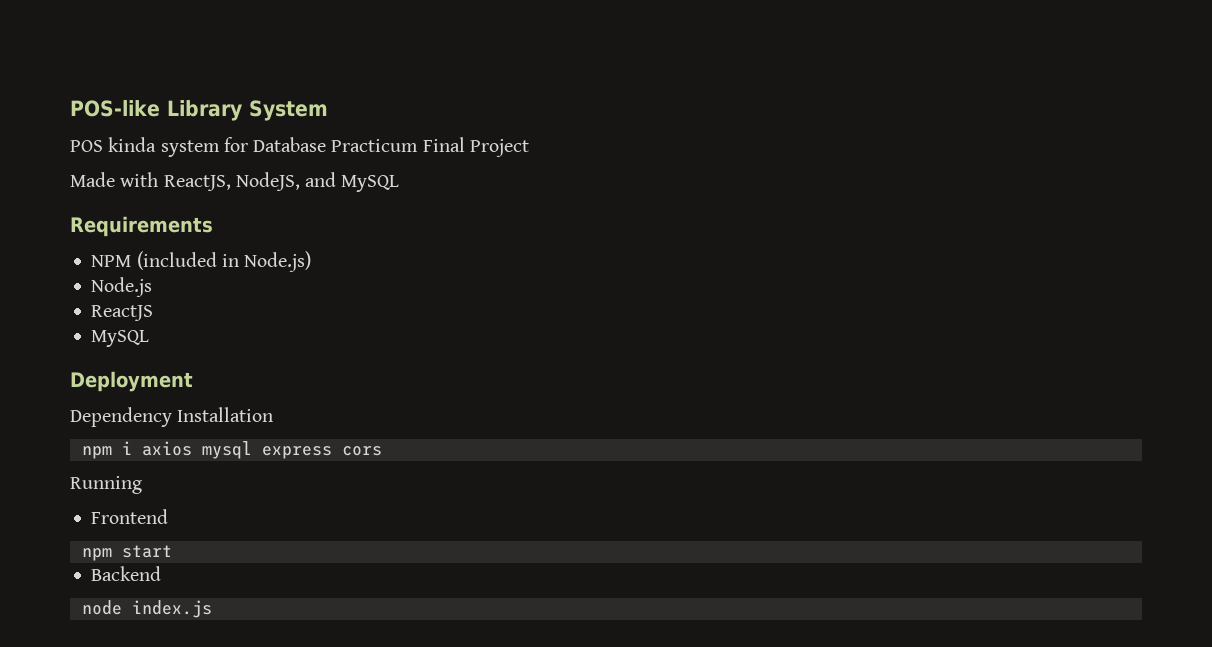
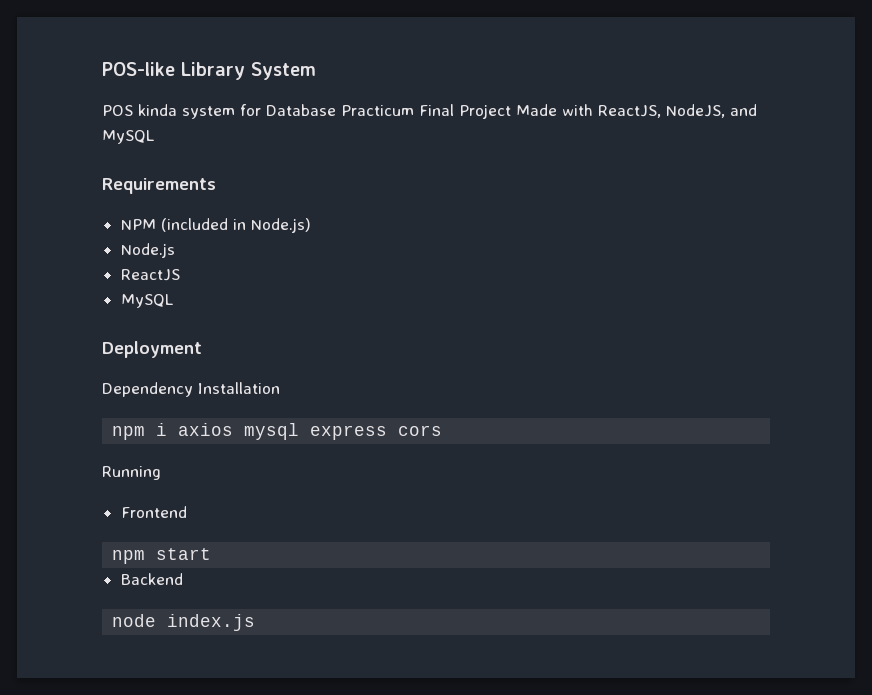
- POS kinda system for Database Practicum Final Project
- Made with ReactJS, NodeJS, and MySQL
+ POS kinda system for Database Practicum Final Project Made with ReactJS, NodeJS, and MySQL

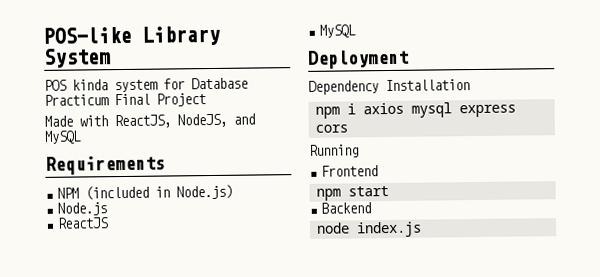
- POS kinda system for Database Practicum Final Project Made with ReactJS, NodeJS, and MySQL
+ POS kinda system for Database Practicum Final Project
+ Made with ReactJS, NodeJS, and MySQL

